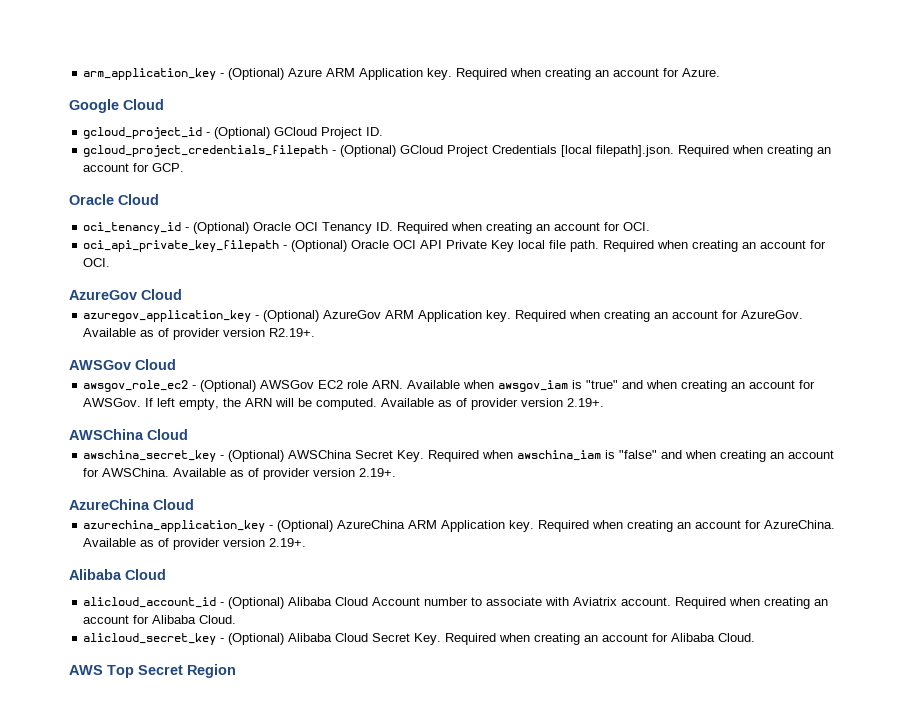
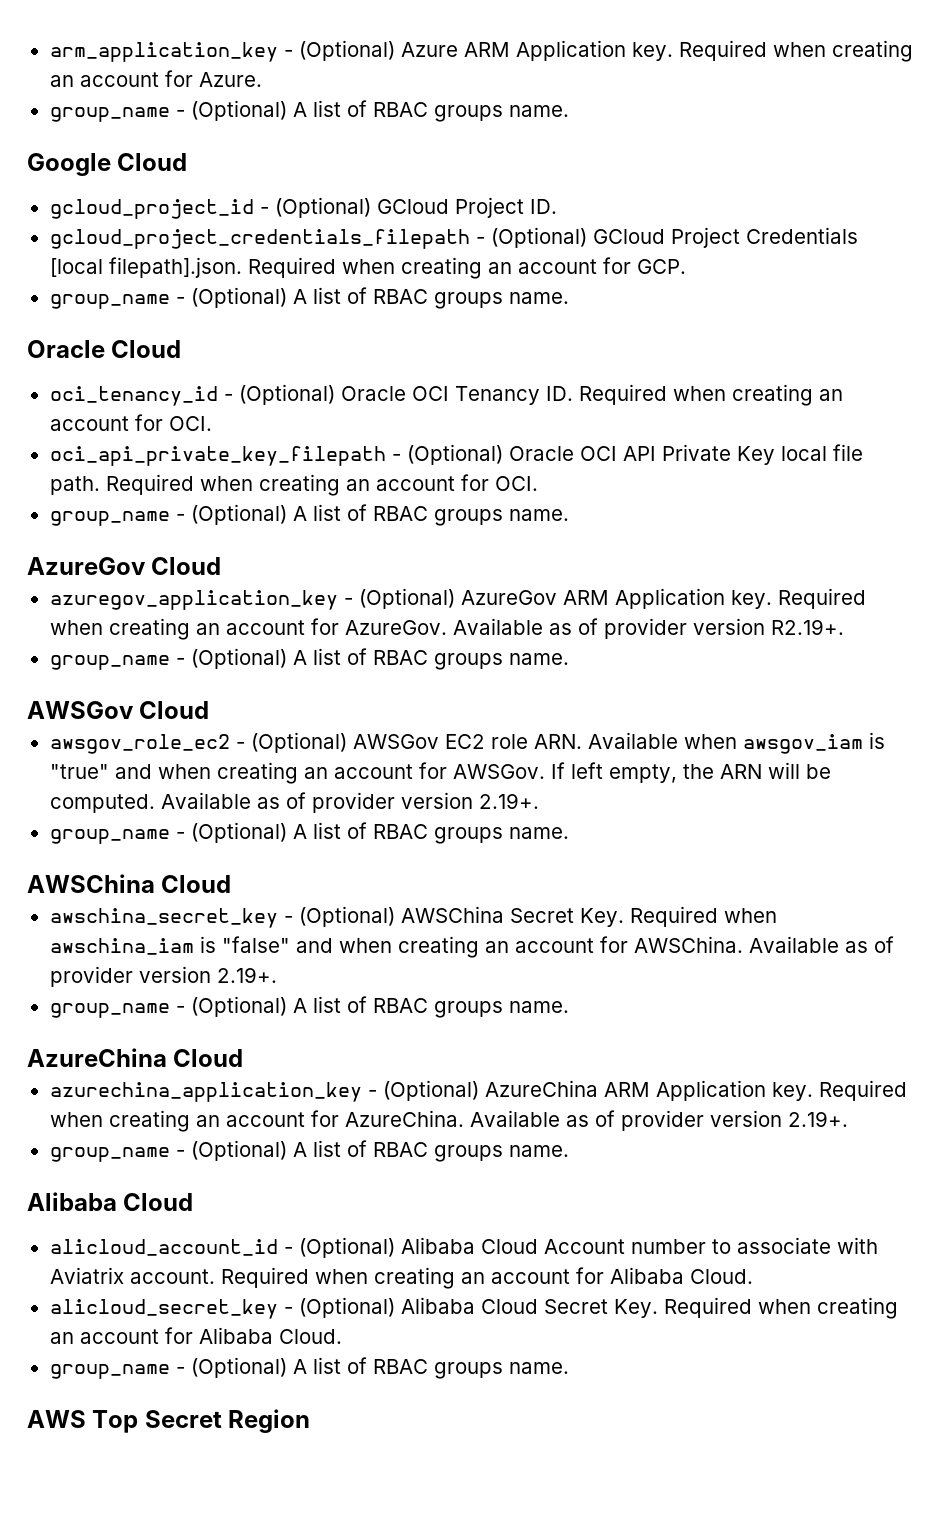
  Required when creating an account for Azure.
+ group_name - (Optional) A list of RBAC groups name.
  gcloud_project_credentials_filepath - (Optional) GCloud Project Credentials [local filepath].json. Required when creating an account for GCP.
+ group_name - (Optional) A list of RBAC groups name.
  oci_api_private_key_filepath - (Optional) Oracle OCI API Private Key local file path. Required when creating an account for OCI.
+ group_name - (Optional) A list of RBAC groups name.
  Available as of provider version R2.19+.
+ group_name - (Optional) A list of RBAC groups name.
  If left empty, the ARN will be computed. Available as of provider version 2.19+.
+ group_name - (Optional) A list of RBAC groups name.
  awschina_secret_key - (Optional) AWSChina Secret Key. Required when awschina_iam is "false" and when creating an account for AWSChina. Available as of provider version 2.19+.
+ group_name - (Optional) A list of RBAC groups name.
  Required when creating an account for AzureChina. Available as of provider version 2.19+.
+ group_name - (Optional) A list of RBAC groups name.
  alicloud_secret_key - (Optional) Alibaba Cloud Secret Key. Required when creating an account for Alibaba Cloud.
+ group_name - (Optional) A list of RBAC groups name.

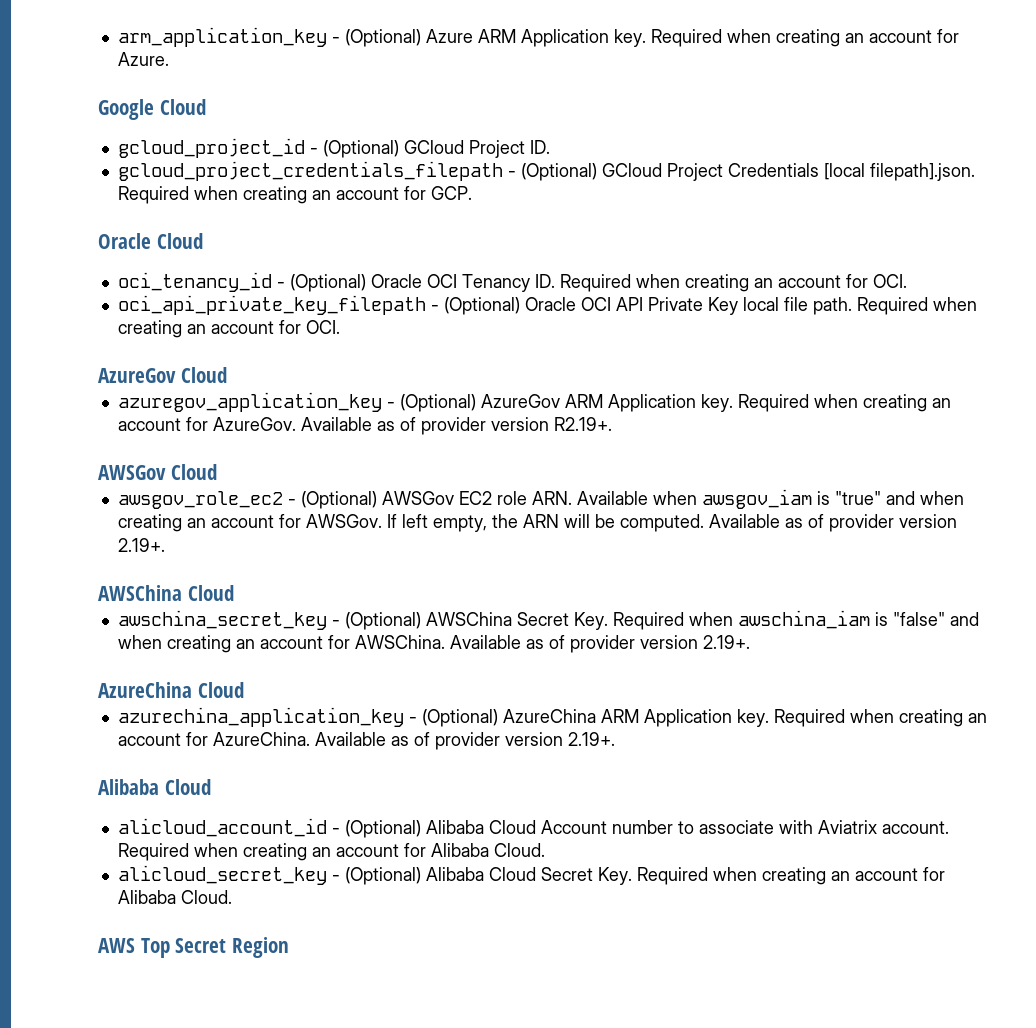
  Required when creating an account for Azure.
- group_name - (Optional) A list of RBAC groups name.
  gcloud_project_credentials_filepath - (Optional) GCloud Project Credentials [local filepath].json. Required when creating an account for GCP.
- group_name - (Optional) A list of RBAC groups name.
  oci_api_private_key_filepath - (Optional) Oracle OCI API Private Key local file path. Required when creating an account for OCI.
- group_name - (Optional) A list of RBAC groups name.
  Available as of provider version R2.19+.
- group_name - (Optional) A list of RBAC groups name.
  If left empty, the ARN will be computed. Available as of provider version 2.19+.
- group_name - (Optional) A list of RBAC groups name.
  awschina_secret_key - (Optional) AWSChina Secret Key. Required when awschina_iam is "false" and when creating an account for AWSChina. Available as of provider version 2.19+.
- group_name - (Optional) A list of RBAC groups name.
  Required when creating an account for AzureChina. Available as of provider version 2.19+.
- group_name - (Optional) A list of RBAC groups name.
  alicloud_secret_key - (Optional) Alibaba Cloud Secret Key. Required when creating an account for Alibaba Cloud.
- group_name - (Optional) A list of RBAC groups name.

